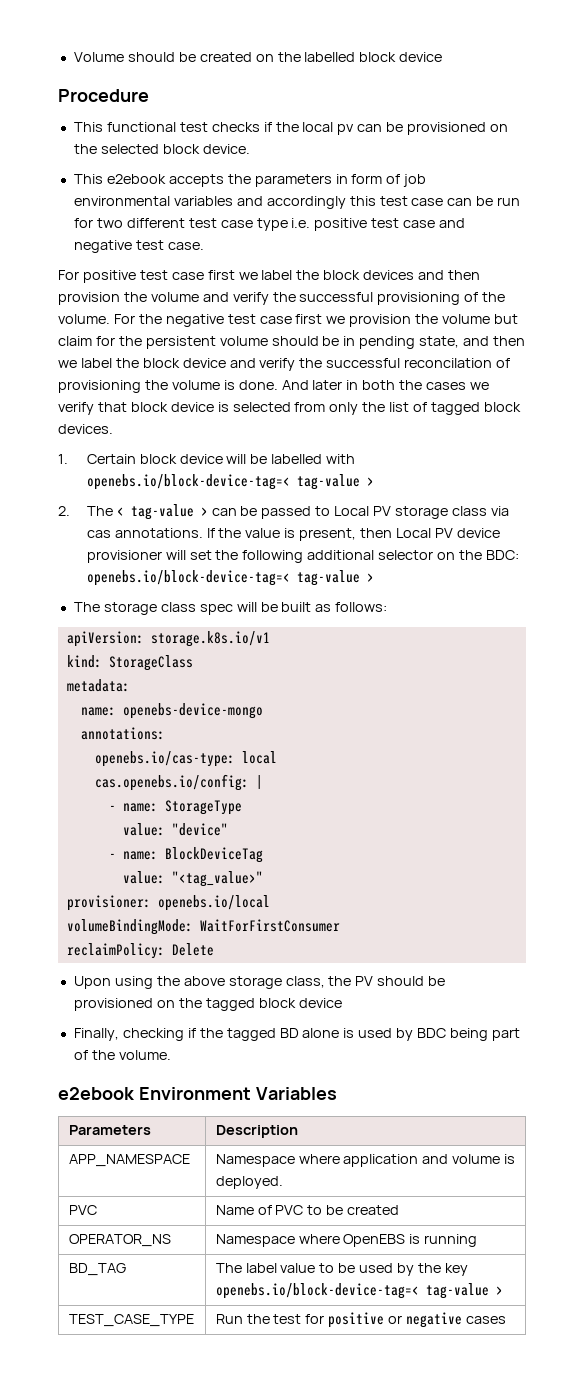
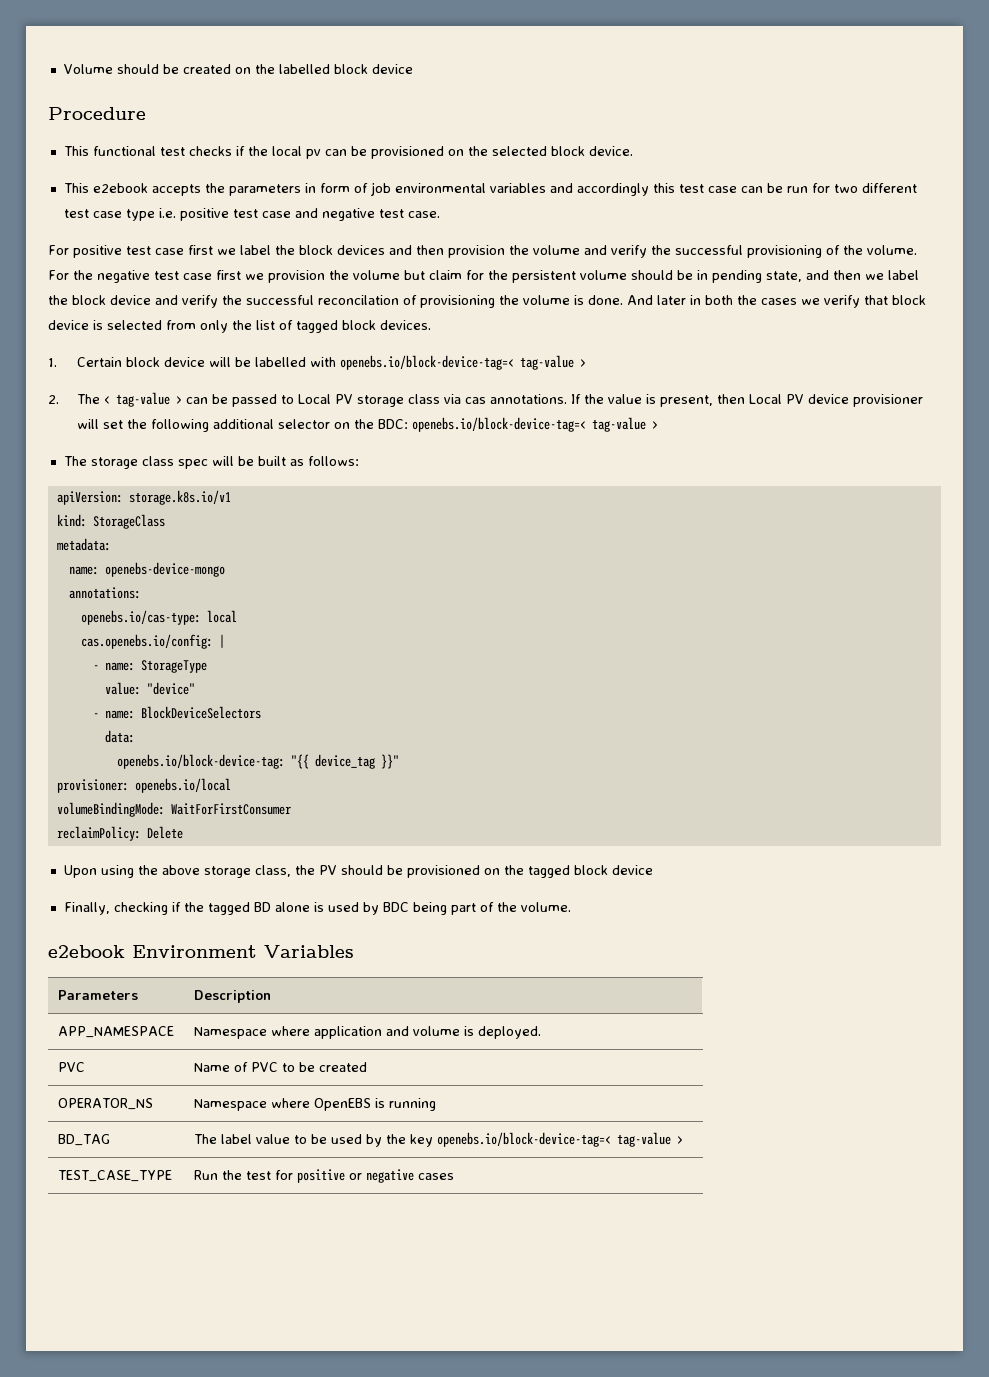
- - name: BlockDeviceTag
- value: "<tag_value>"
+ - name: BlockDeviceSelectors
+ data:
+ openebs.io/block-device-tag: "{{ device_tag }}"

